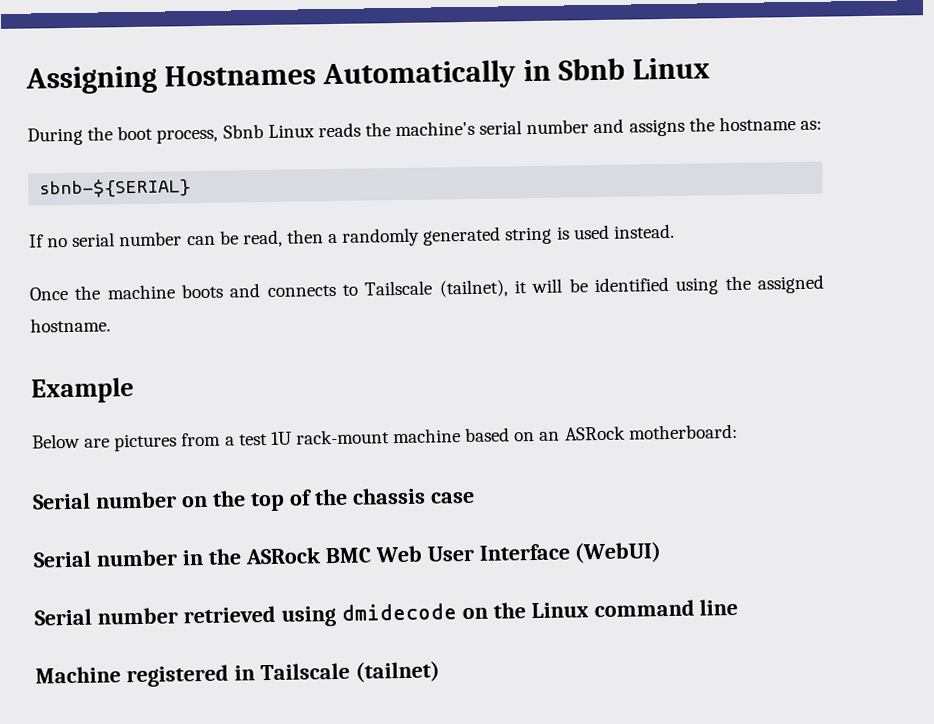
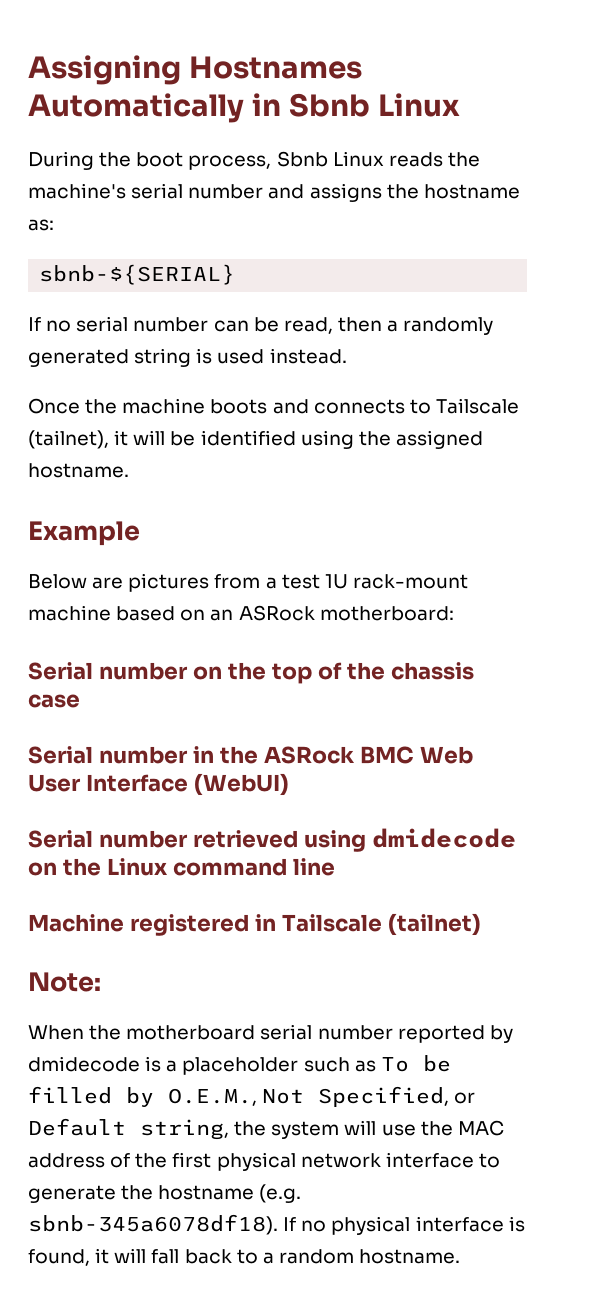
+ Note:
+ When the motherboard serial number reported by dmidecode is a placeholder such as To be filled by O.E.M., Not Specified, or Default string, the system will use the MAC address of the first physical network interface to generate the hostname (e.g. sbnb-345a6078df18). If no physical interface is found, it will fall back to a random hostname.

